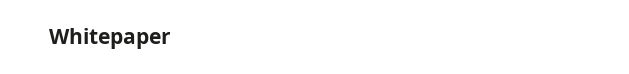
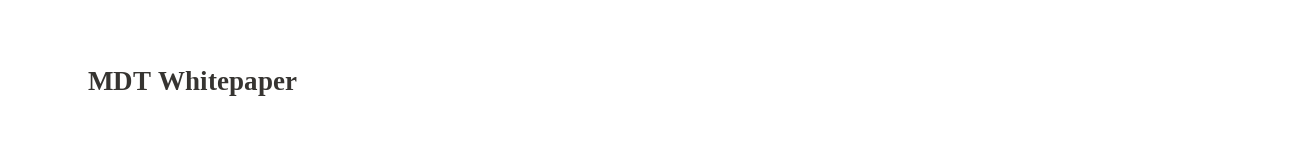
- Whitepaper
+ MDT Whitepaper

